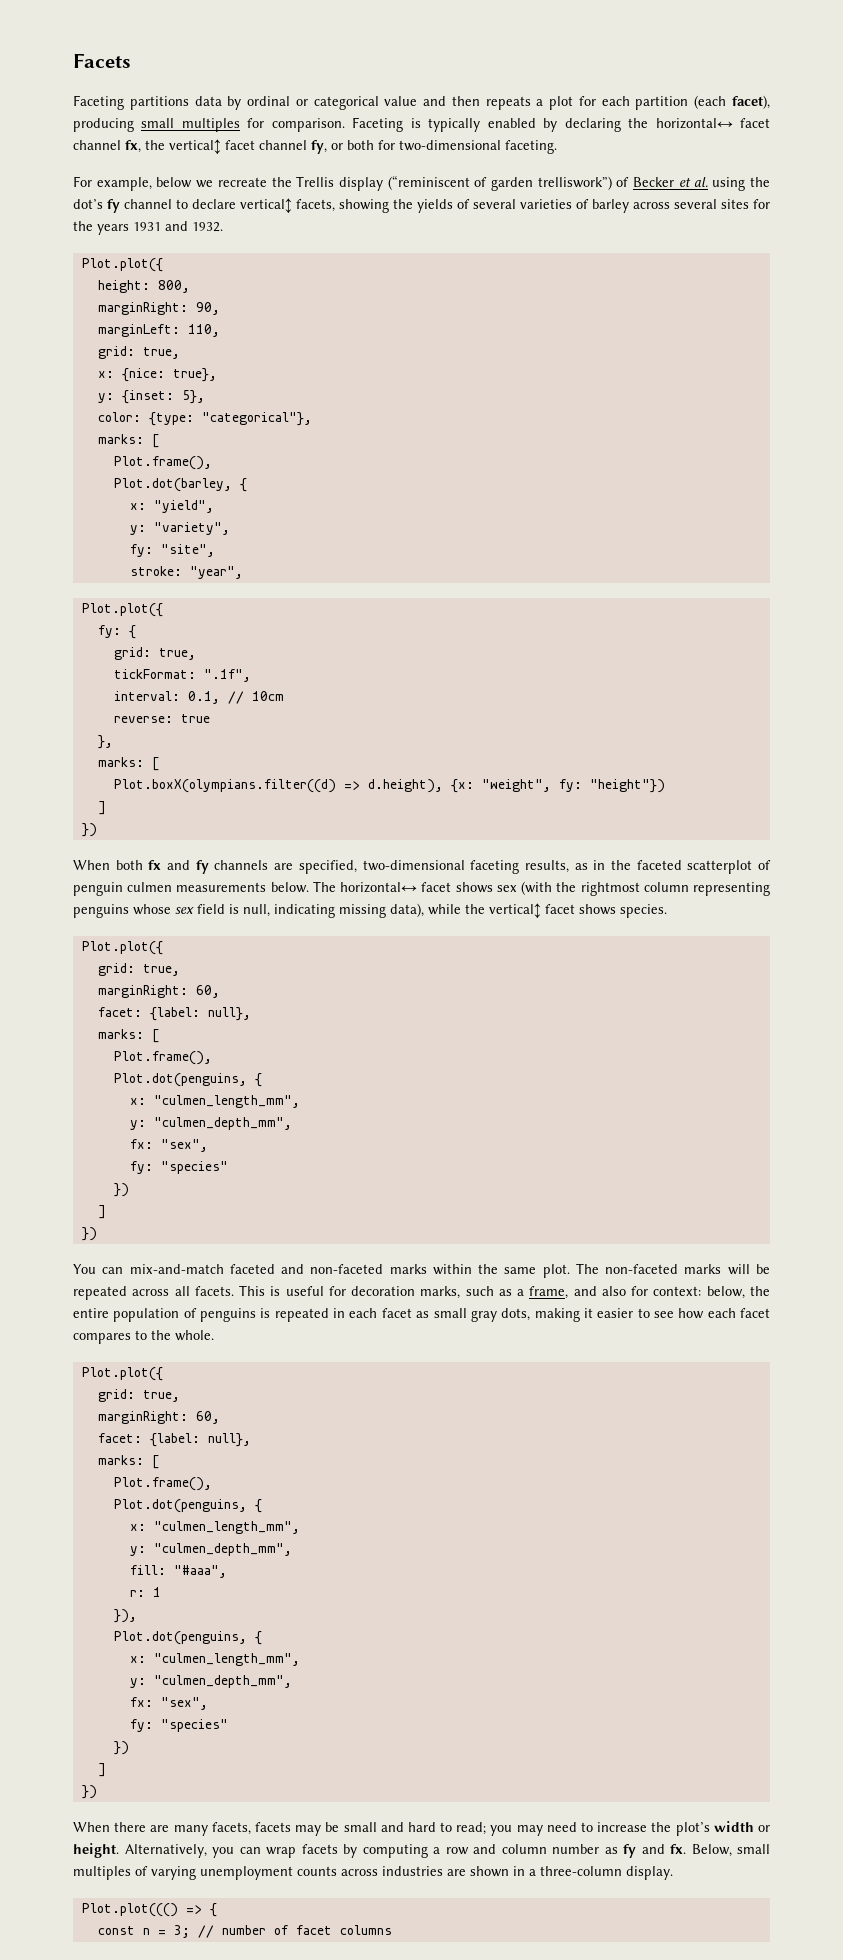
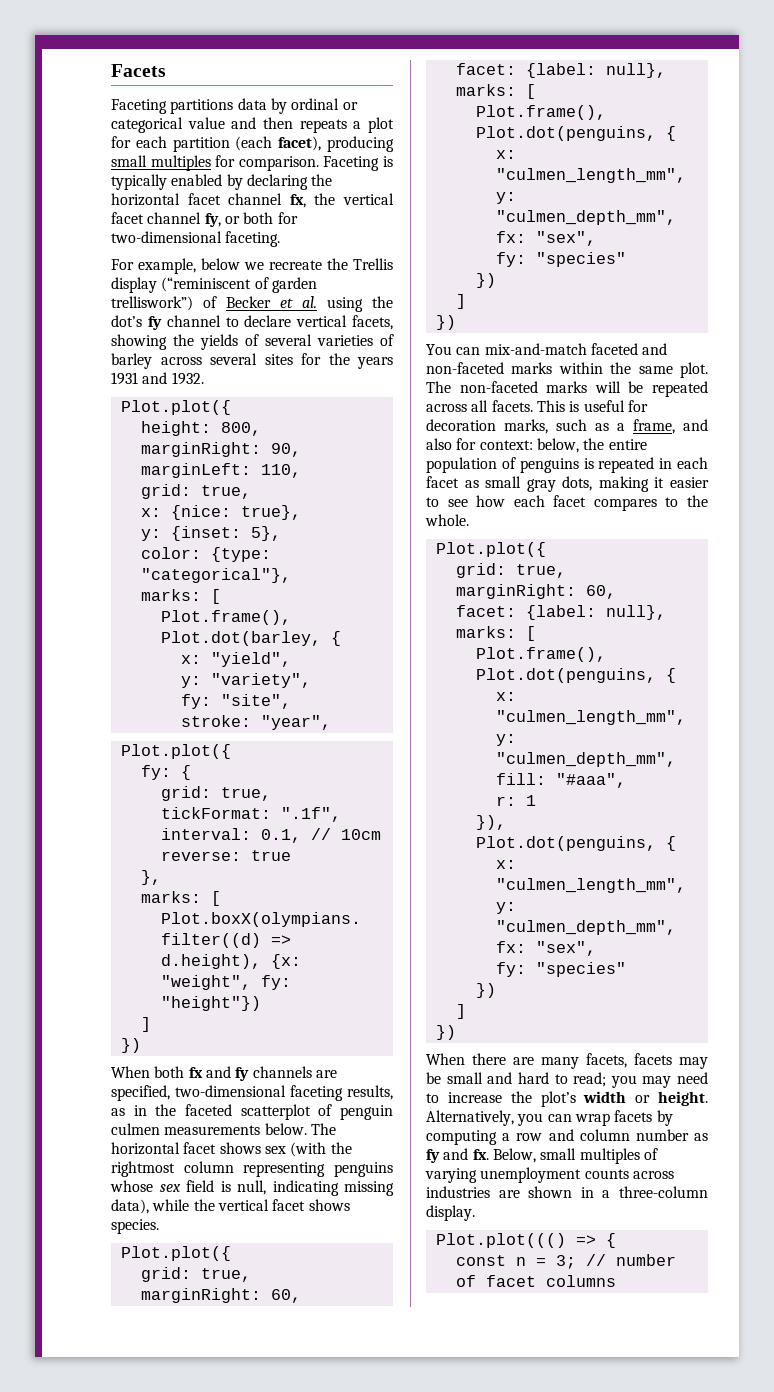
- Faceting is typically enabled by declaring the horizontal↔ facet channel fx, the vertical↕ facet channel fy, or both for two-dimensional faceting.
+ Faceting is typically enabled by declaring the horizontal facet channel fx, the vertical facet channel fy, or both for two-dimensional faceting.
- For example, below we recreate the Trellis display (“reminiscent of garden trelliswork”) of Becker et al. using the dot’s fy channel to declare vertical↕ facets, showing the yields of several varieties of barley across several sites for the years 1931 and 1932.
+ For example, below we recreate the Trellis display (“reminiscent of garden trelliswork”) of Becker et al. using the dot’s fy channel to declare vertical facets, showing the yields of several varieties of barley across several sites for the years 1931 and 1932.
- The horizontal↔ facet shows sex (with the rightmost column representing penguins whose sex field is null, indicating missing data), while the vertical↕ facet shows species.
+ The horizontal facet shows sex (with the rightmost column representing penguins whose sex field is null, indicating missing data), while the vertical facet shows species.

